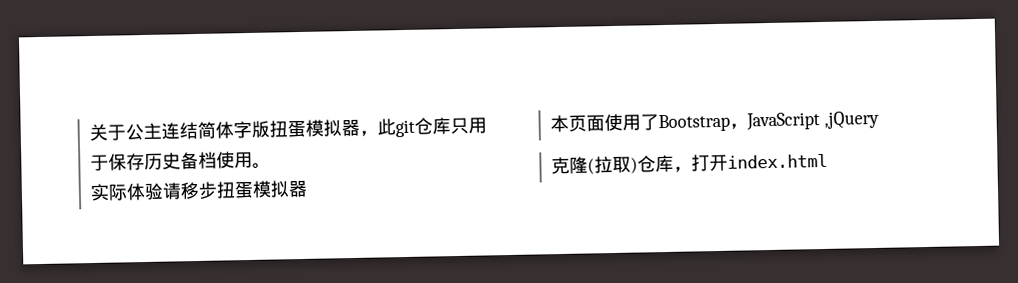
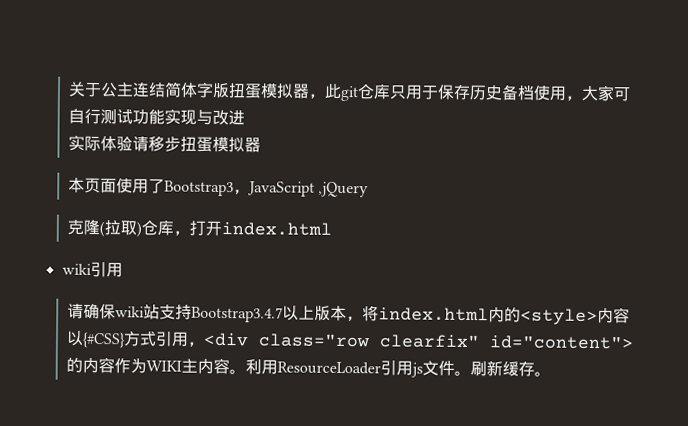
- 关于公主连结简体字版扭蛋模拟器，此git仓库只用于保存历史备档使用。
+ 关于公主连结简体字版扭蛋模拟器，此git仓库只用于保存历史备档使用，大家可自行测试功能实现与改进
- 本页面使用了Bootstrap，JavaScript ,jQuery
+ 本页面使用了Bootstrap3，JavaScript ,jQuery
+ wiki引用
+ 请确保wiki站支持Bootstrap3.4.7以上版本，将index.html内的<style>内容以{#CSS}方式引用，<div class="row clearfix" id="content">的内容作为WIKI主内容。利用ResourceLoader引用js文件。刷新缓存。

